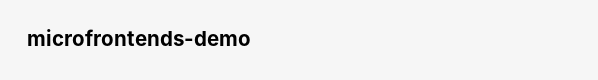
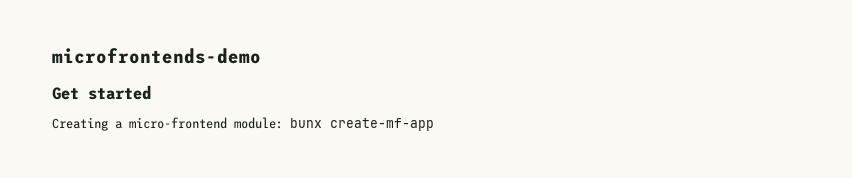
+ Get started
+ Creating a micro-frontend module: bunx create-mf-app

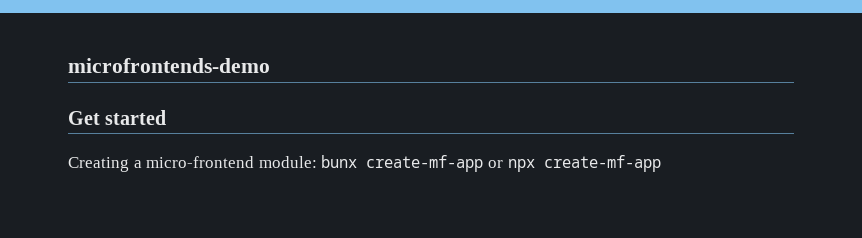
- Creating a micro-frontend module: bunx create-mf-app
+ Creating a micro-frontend module: bunx create-mf-app or npx create-mf-app

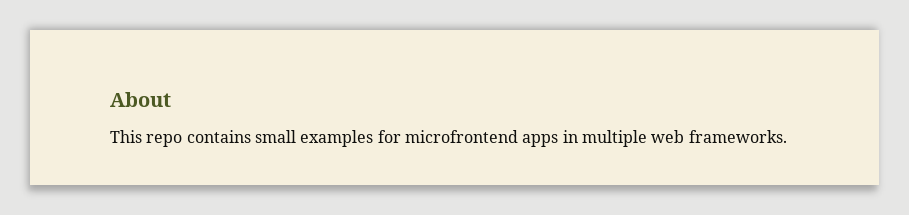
- microfrontends-demo
- Get started
- Creating a micro-frontend module: bunx create-mf-app or npx create-mf-app
+ About
+ This repo contains small examples for microfrontend apps in multiple web frameworks.

